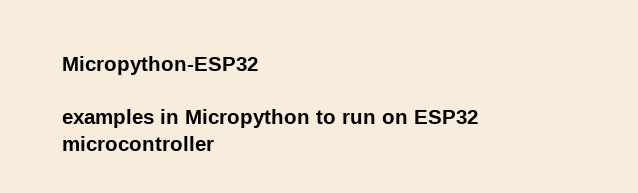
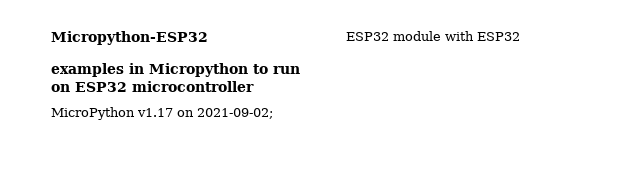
+ MicroPython v1.17 on 2021-09-02; ESP32 module with ESP32

